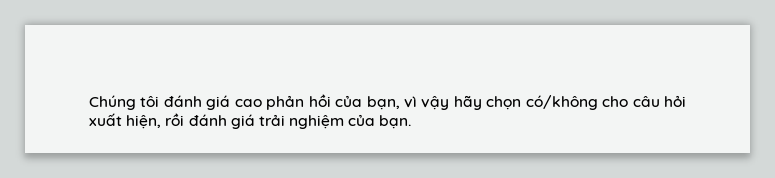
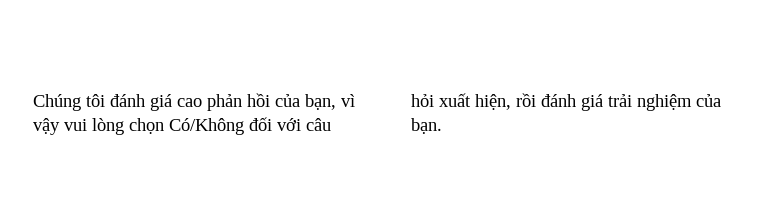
- Chúng tôi đánh giá cao phản hồi của bạn, vì vậy hãy chọn có/không cho câu hỏi xuất hiện, rồi đánh giá trải nghiệm của bạn.
+ Chúng tôi đánh giá cao phản hồi của bạn, vì vậy vui lòng chọn Có/Không đối với câu hỏi xuất hiện, rồi đánh giá trải nghiệm của bạn.

